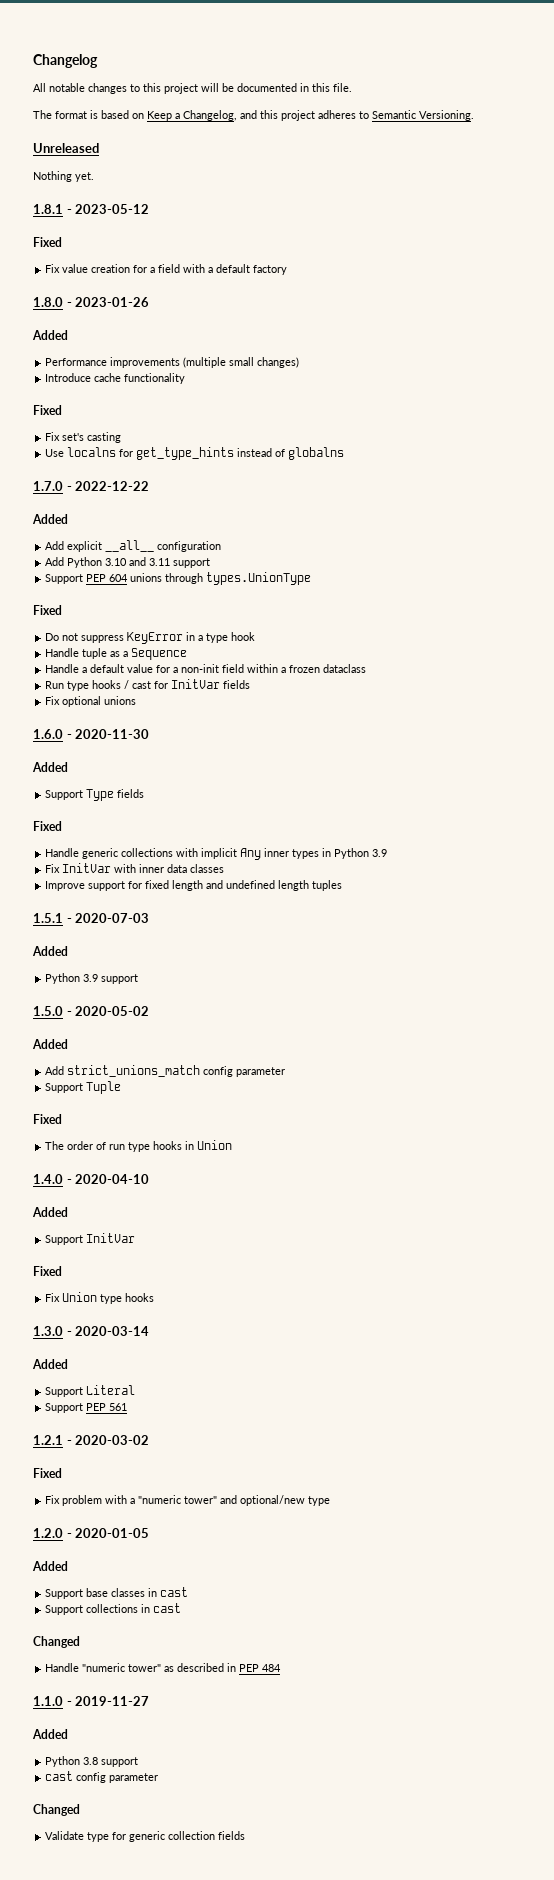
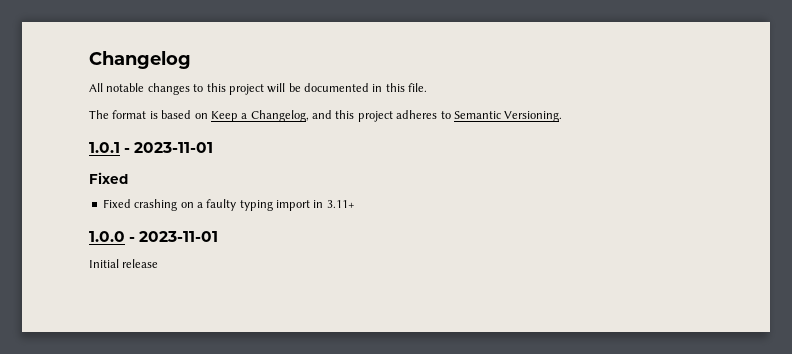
- Unreleased
- Nothing yet.
- 1.8.1 - 2023-05-12
+ 1.0.1 - 2023-11-01
  Fixed
- Fix value creation for a field with a default factory
- 1.8.0 - 2023-01-26
- Added
- Performance improvements (multiple small changes)
- Introduce cache functionality
- Fixed
- Fix set's casting
- Use localns for get_type_hints instead of globalns
- 1.7.0 - 2022-12-22
- Added
- Add explicit __all__ configuration
- Add Python 3.10 and 3.11 support
- Support PEP 604 unions through types.UnionType
- Fixed
- Do not suppress KeyError in a type hook
- Handle tuple as a Sequence
- Handle a default value for a non-init field within a frozen dataclass
- Run type hooks / cast for InitVar fields
- Fix optional unions
- 1.6.0 - 2020-11-30
- Added
- Support Type fields
- Fixed
- Handle generic collections with implicit Any inner types in Python 3.9
- Fix InitVar with inner data classes
- Improve support for fixed length and undefined length tuples
- 1.5.1 - 2020-07-03
- Added
- Python 3.9 support
- 1.5.0 - 2020-05-02
- Added
- Add strict_unions_match config parameter
- Support Tuple
- Fixed
- The order of run type hooks in Union
- 1.4.0 - 2020-04-10
- Added
- Support InitVar
- Fixed
- Fix Union type hooks
- 1.3.0 - 2020-03-14
- Added
- Support Literal
- Support PEP 561
- 1.2.1 - 2020-03-02
- Fixed
- Fix problem with a "numeric tower" and optional/new type
- 1.2.0 - 2020-01-05
- Added
- Support base classes in cast
- Support collections in cast
- Changed
- Handle "numeric tower" as described in PEP 484
- 1.1.0 - 2019-11-27
- Added
- Python 3.8 support
- cast config parameter
- Changed
- Validate type for generic collection fields
+ Fixed crashing on a faulty typing import in 3.11+
+ 1.0.0 - 2023-11-01
+ Initial release

